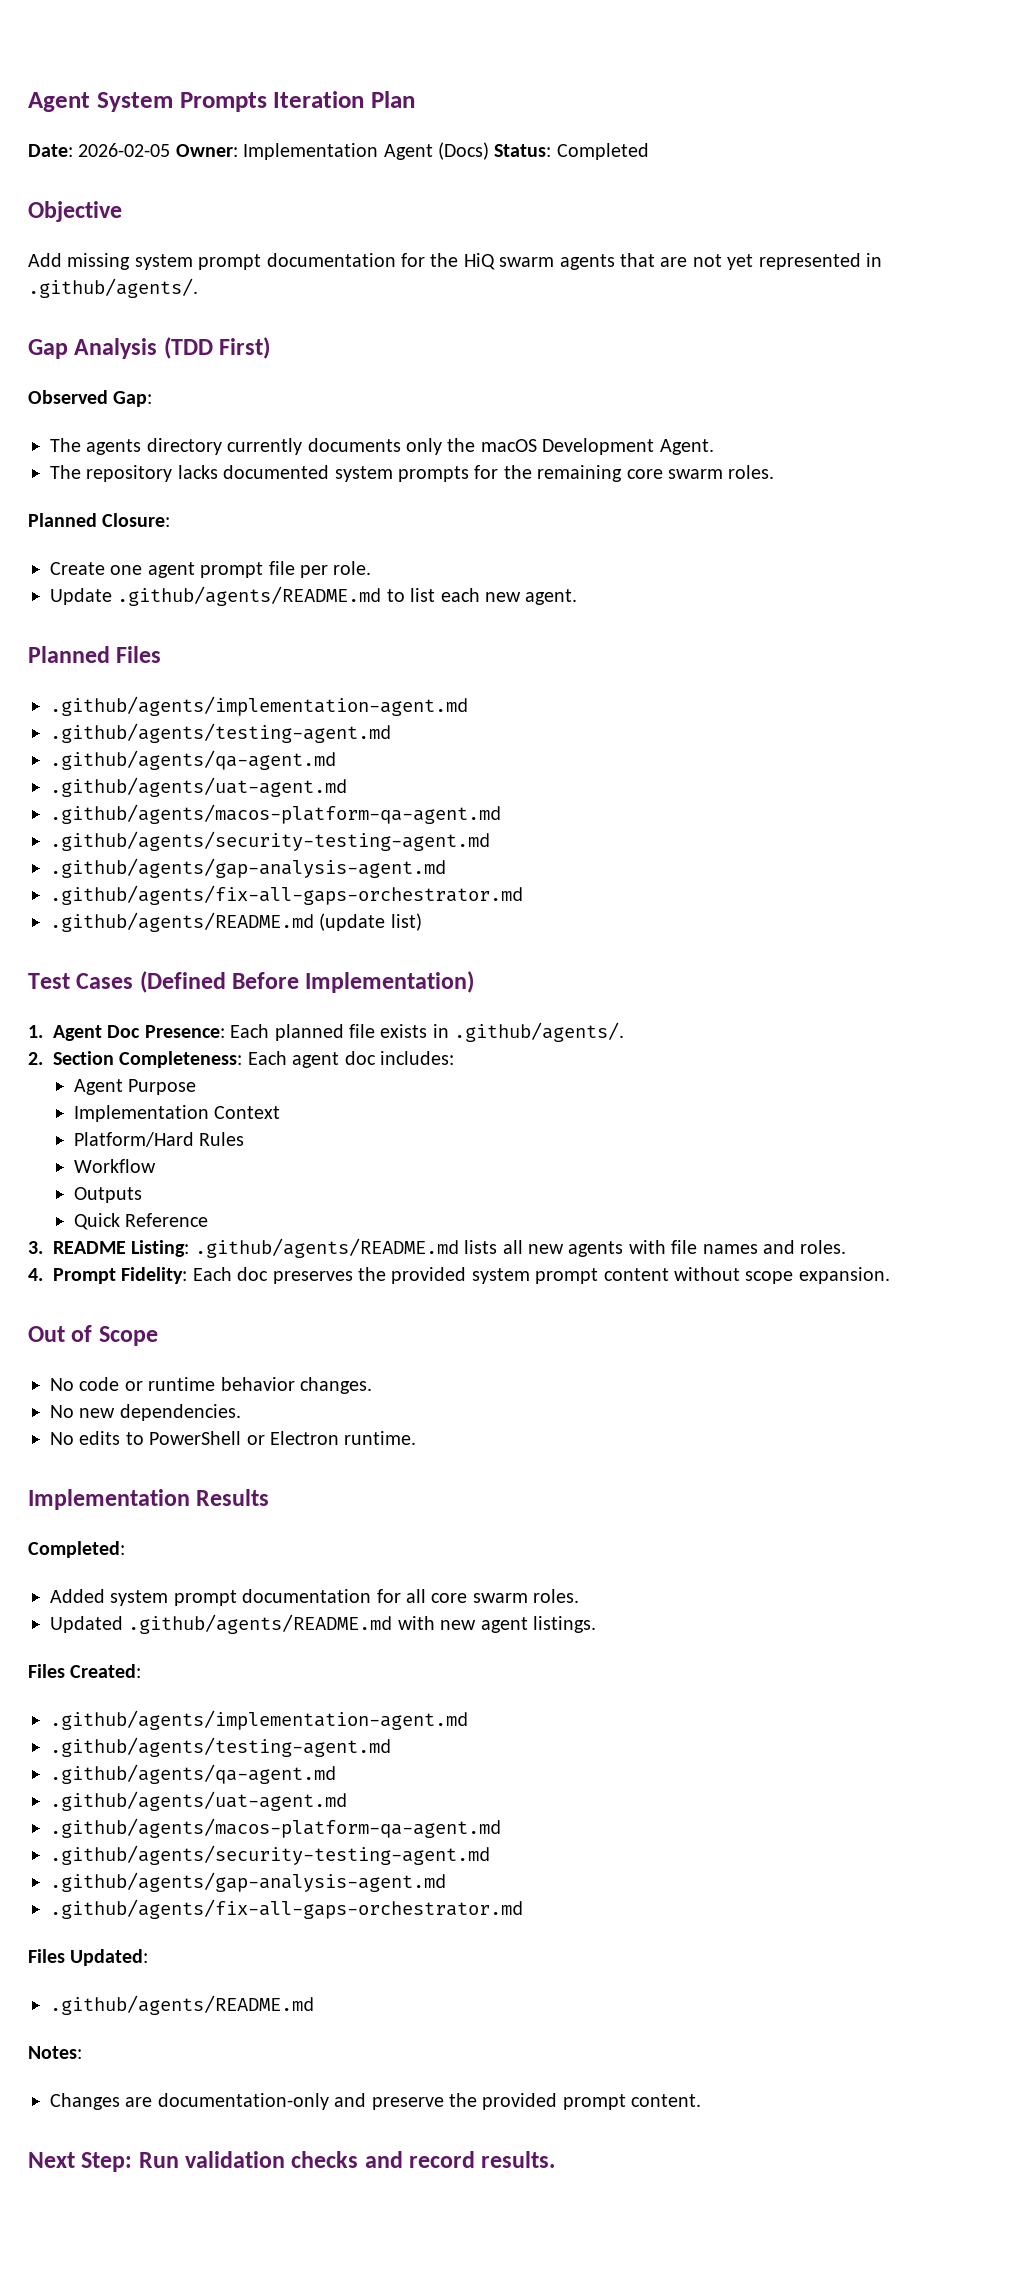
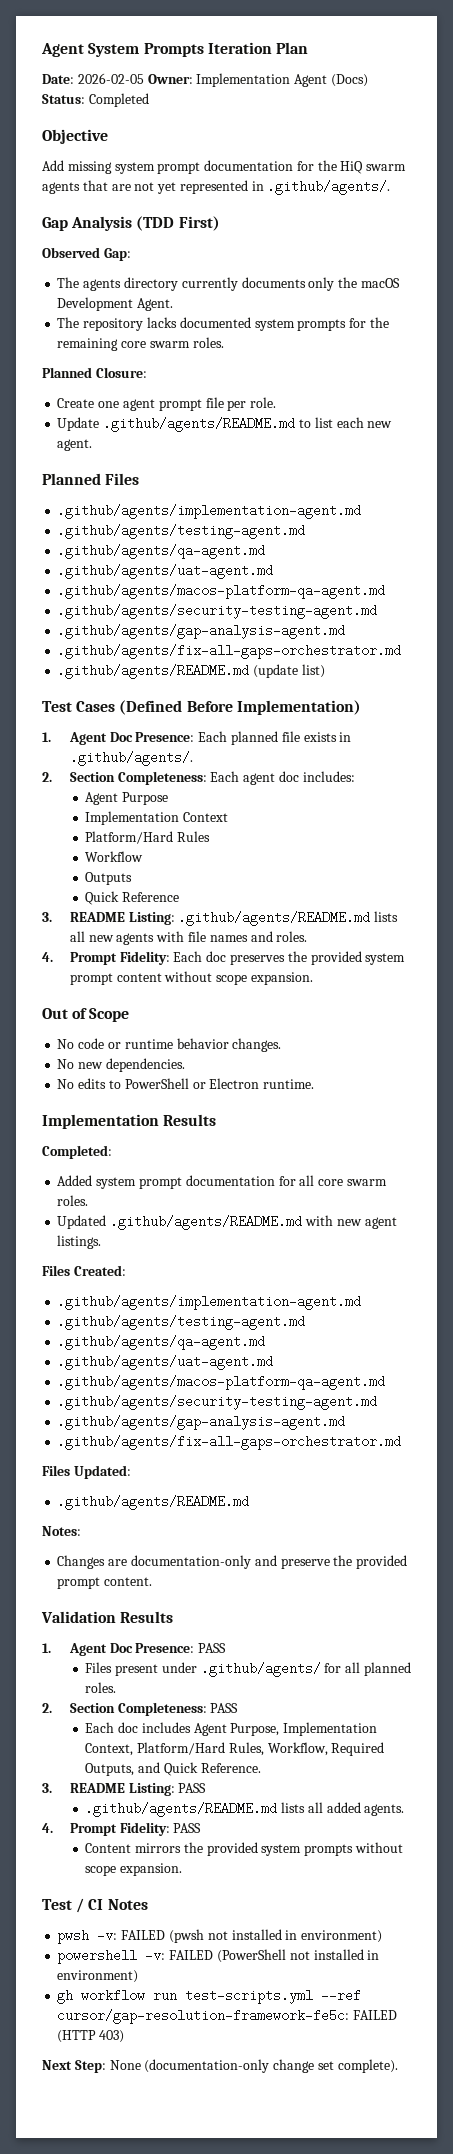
- Next Step: Run validation checks and record results.
+ Validation Results
+ 1. Agent Doc Presence: PASS
+ Files present under .github/agents/ for all planned roles.
+ 2. Section Completeness: PASS
+ Each doc includes Agent Purpose, Implementation Context, Platform/Hard Rules, Workflow, Required Outputs, and Quick Reference.
+ 3. README Listing: PASS
+ .github/agents/README.md lists all added agents.
+ 4. Prompt Fidelity: PASS
+ Content mirrors the provided system prompts without scope expansion.
+ Test / CI Notes
+ pwsh -v: FAILED (pwsh not installed in environment)
+ powershell -v: FAILED (PowerShell not installed in environment)
+ gh workflow run test-scripts.yml --ref cursor/gap-resolution-framework-fe5c: FAILED (HTTP 403)
+ Next Step: None (documentation-only change set complete).

